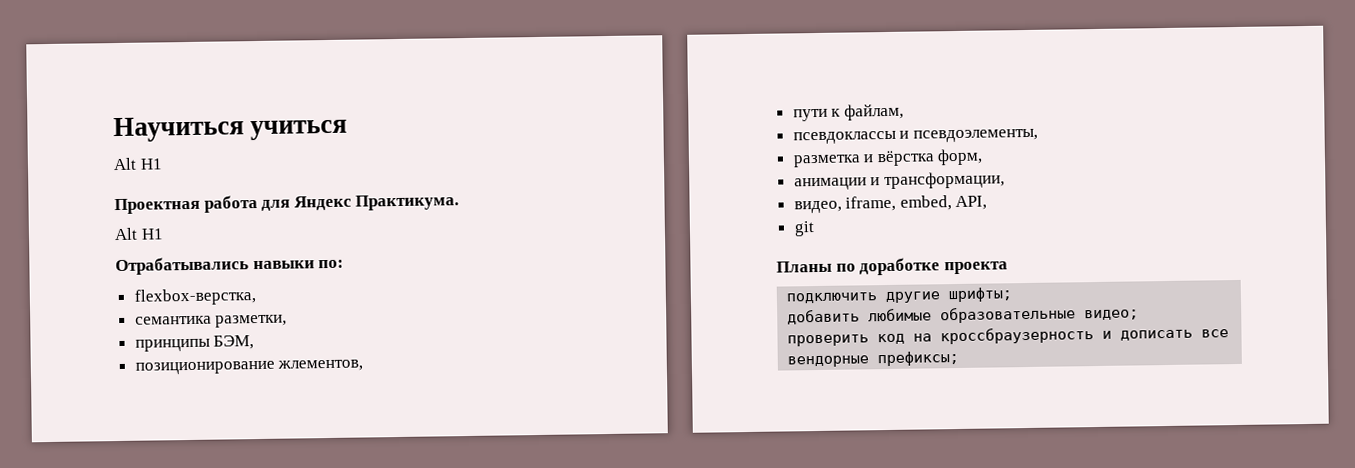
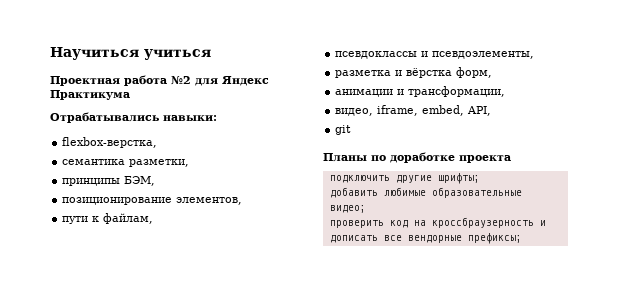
  Научиться учиться
- Alt H1
- Проектная работа для Яндекс Практикума.
- Alt H1
+ Проектная работа №2 для Яндекс Практикума
- Отрабатывались навыки по:
+ Отрабатывались навыки:
- позиционирование жлементов,
+ позиционирование элементов,

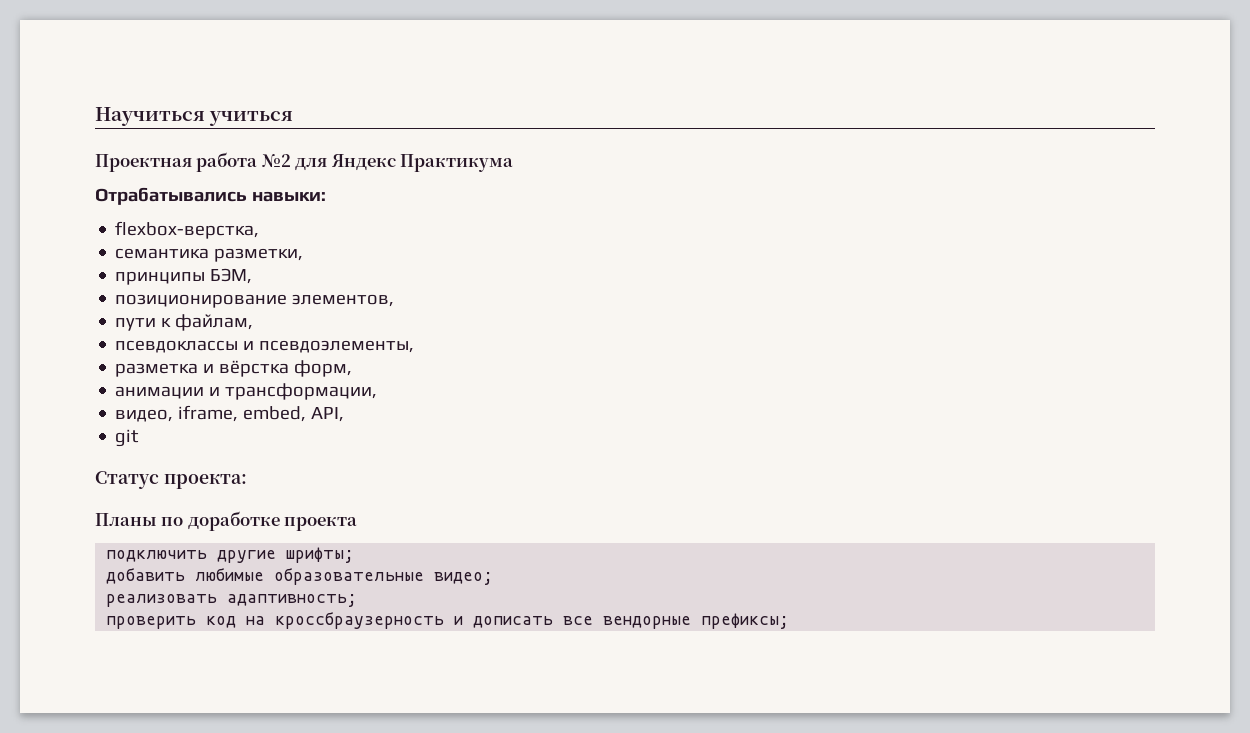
+ Статус проекта:
+ реализовать адаптивность;

